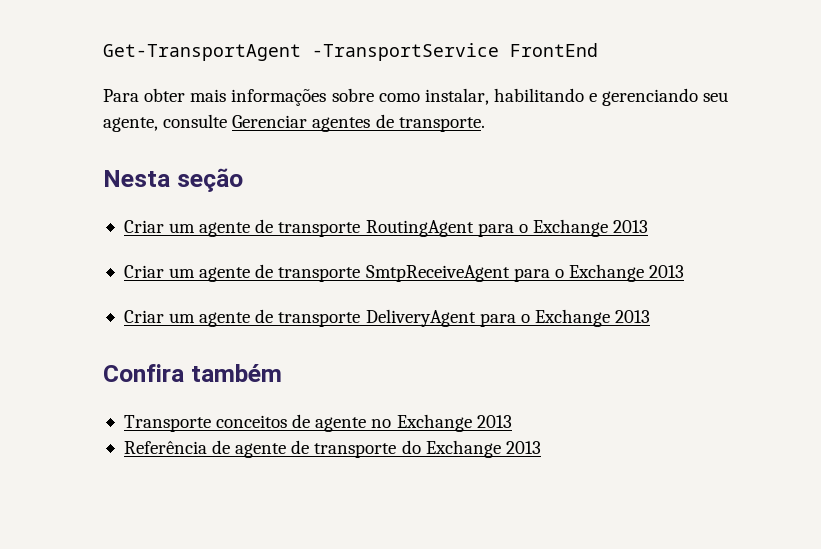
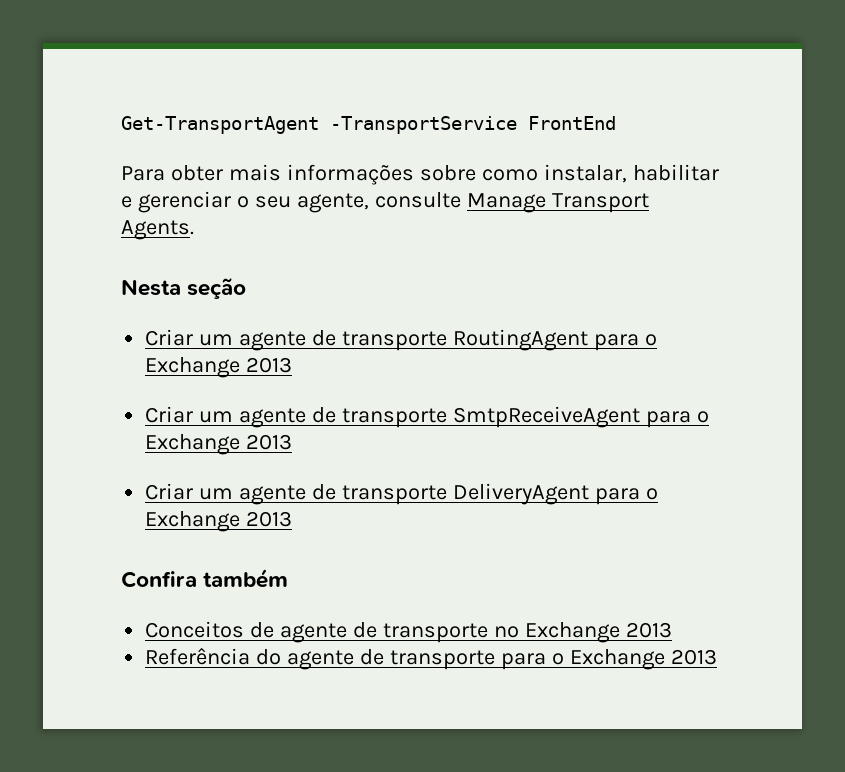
- Para obter mais informações sobre como instalar, habilitando e gerenciando seu agente, consulte Gerenciar agentes de transporte.
+ Para obter mais informações sobre como instalar, habilitar e gerenciar o seu agente, consulte Manage Transport Agents.
- Transporte conceitos de agente no Exchange 2013
+ Conceitos de agente de transporte no Exchange 2013
- Referência de agente de transporte do Exchange 2013
+ Referência do agente de transporte para o Exchange 2013

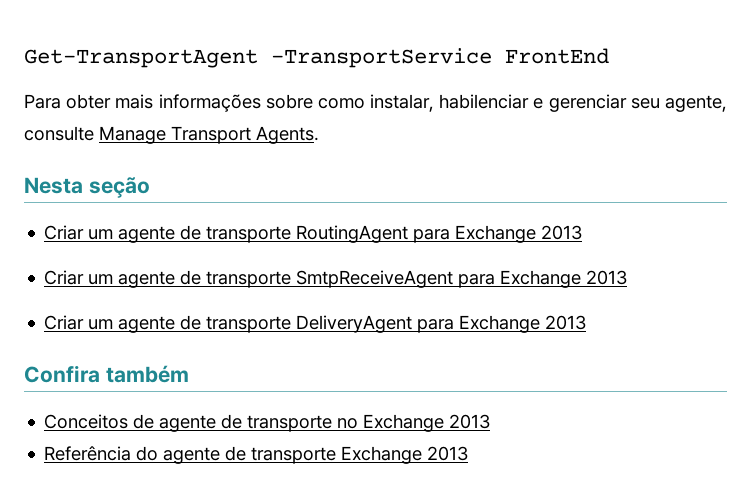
- Para obter mais informações sobre como instalar, habilitar e gerenciar o seu agente, consulte Manage Transport Agents.
+ Para obter mais informações sobre como instalar, habilenciar e gerenciar seu agente, consulte Manage Transport Agents.
- Criar um agente de transporte RoutingAgent para o Exchange 2013
+ Criar um agente de transporte RoutingAgent para Exchange 2013
- Criar um agente de transporte SmtpReceiveAgent para o Exchange 2013
+ Criar um agente de transporte SmtpReceiveAgent para Exchange 2013
- Criar um agente de transporte DeliveryAgent para o Exchange 2013
+ Criar um agente de transporte DeliveryAgent para Exchange 2013
- Referência do agente de transporte para o Exchange 2013
+ Referência do agente de transporte Exchange 2013

